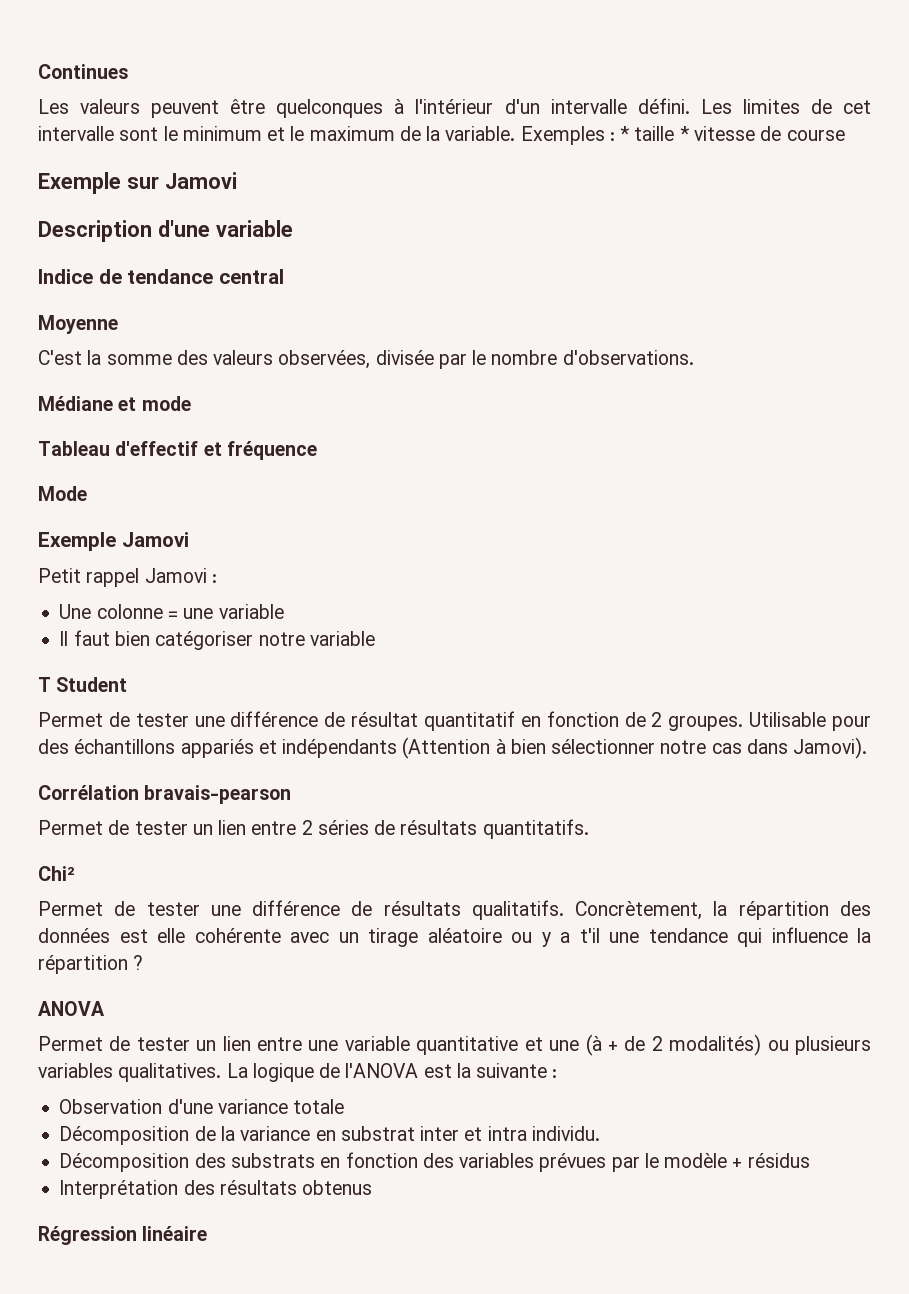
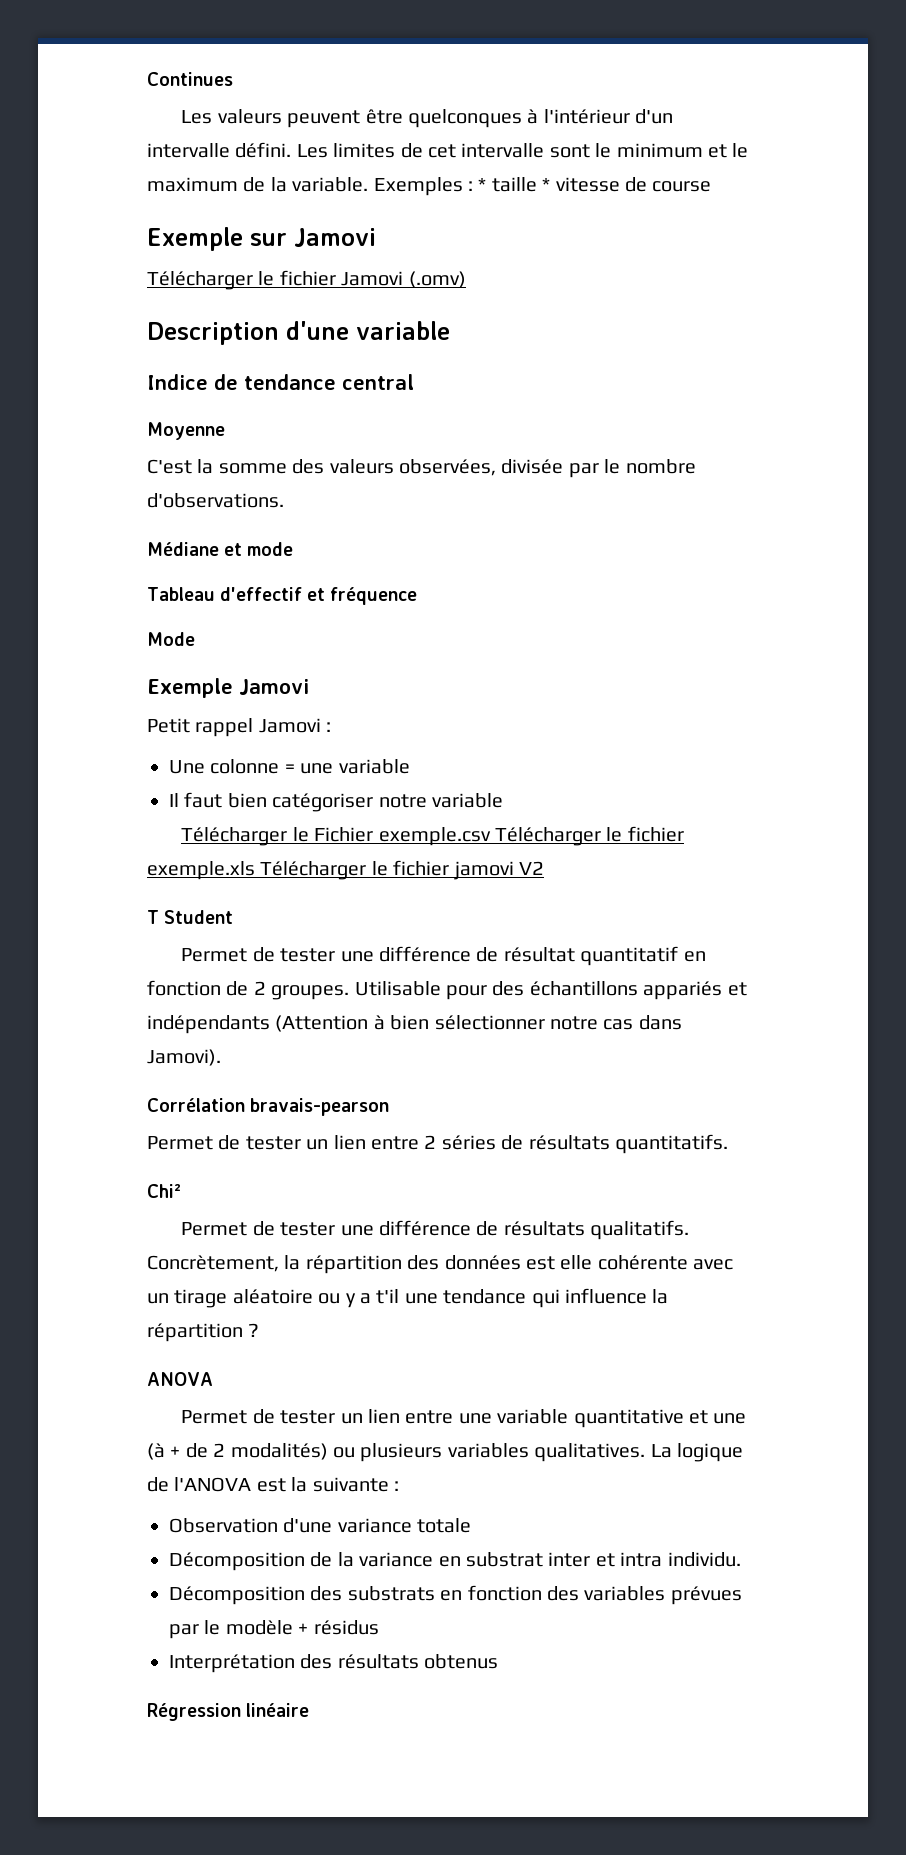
+ Télécharger le fichier Jamovi (.omv)
+ Télécharger le Fichier exemple.csv Télécharger le fichier exemple.xls Télécharger le fichier jamovi V2

